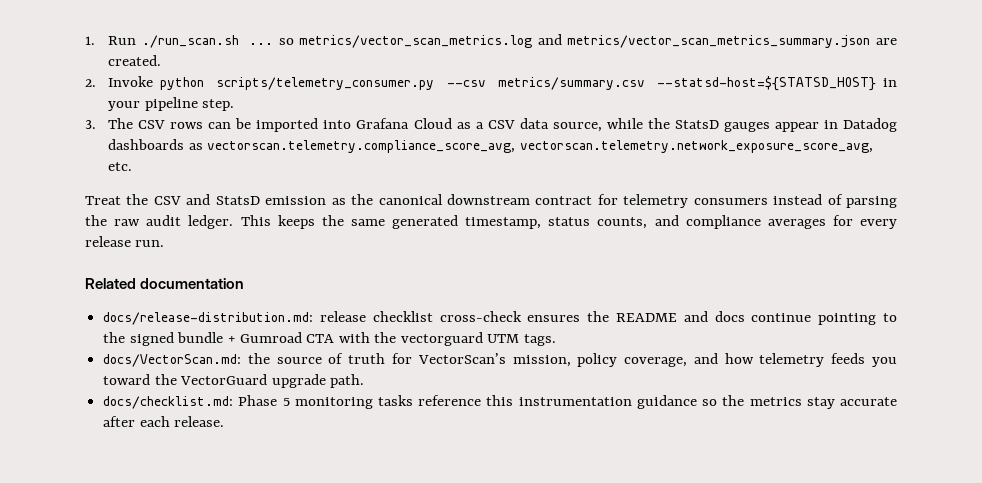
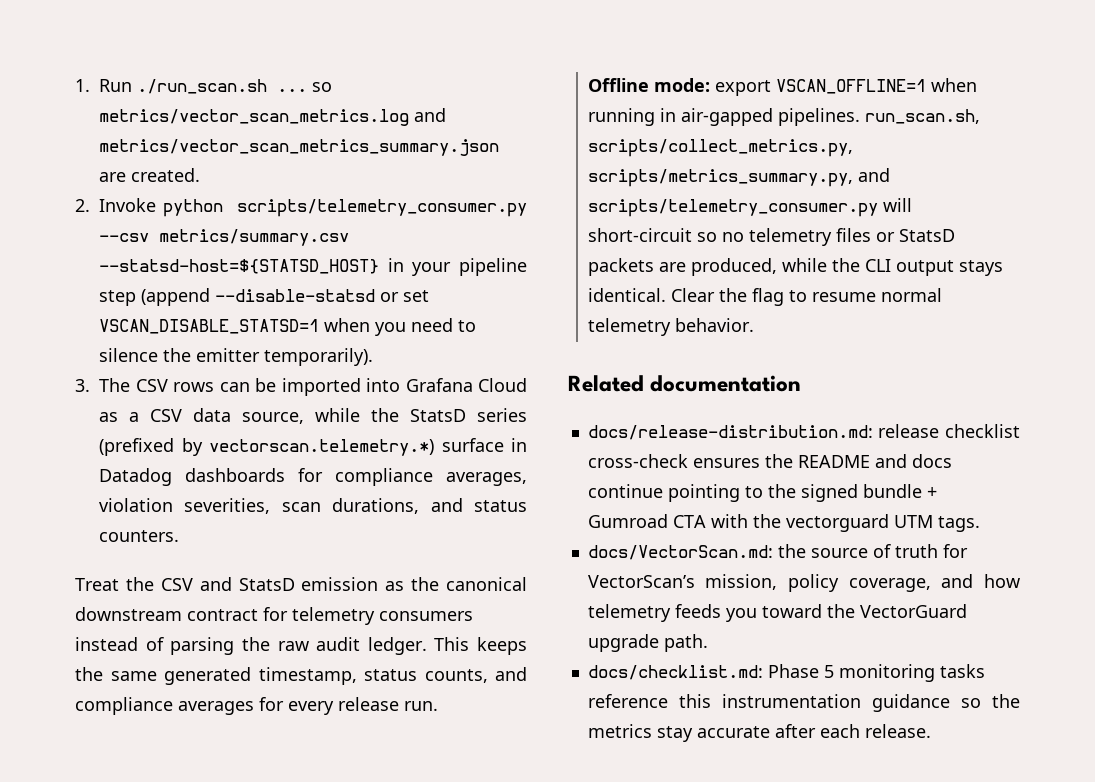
- 2. Invoke python scripts/telemetry_consumer.py --csv metrics/summary.csv --statsd-host=${STATSD_HOST} in your pipeline step.
+ 2. Invoke python scripts/telemetry_consumer.py --csv metrics/summary.csv --statsd-host=${STATSD_HOST} in your pipeline step (append --disable-statsd or set VSCAN_DISABLE_STATSD=1 when you need to silence the emitter temporarily).
- 3. The CSV rows can be imported into Grafana Cloud as a CSV data source, while the StatsD gauges appear in Datadog dashboards as vectorscan.telemetry.compliance_score_avg, vectorscan.telemetry.network_exposure_score_avg, etc.
+ 3. The CSV rows can be imported into Grafana Cloud as a CSV data source, while the StatsD series (prefixed by vectorscan.telemetry.*) surface in Datadog dashboards for compliance averages, violation severities, scan durations, and status counters.
+ Offline mode: export VSCAN_OFFLINE=1 when running in air-gapped pipelines. run_scan.sh, scripts/collect_metrics.py, scripts/metrics_summary.py, and scripts/telemetry_consumer.py will short-circuit so no telemetry files or StatsD packets are produced, while the CLI output stays identical. Clear the flag to resume normal telemetry behavior.

